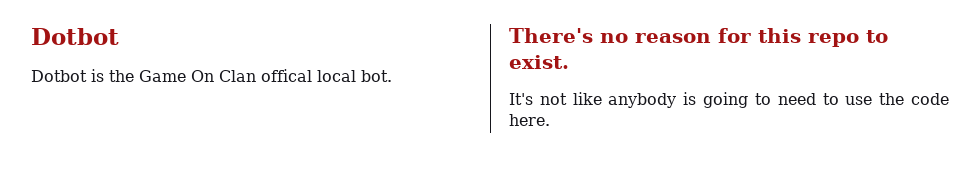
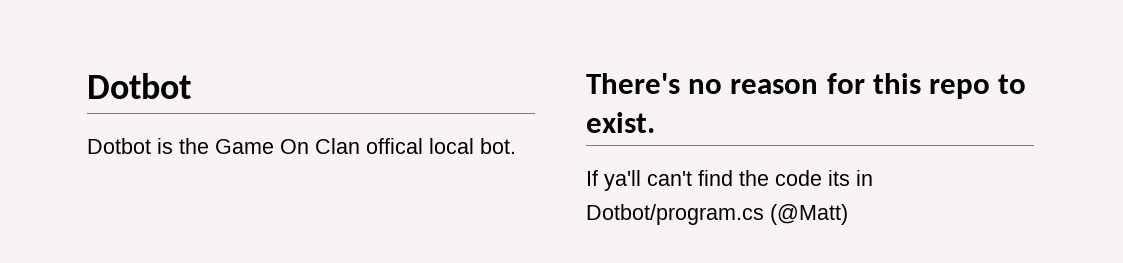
- It's not like anybody is going to need to use the code here.
+ If ya'll can't find the code its in Dotbot/program.cs (@Matt)

